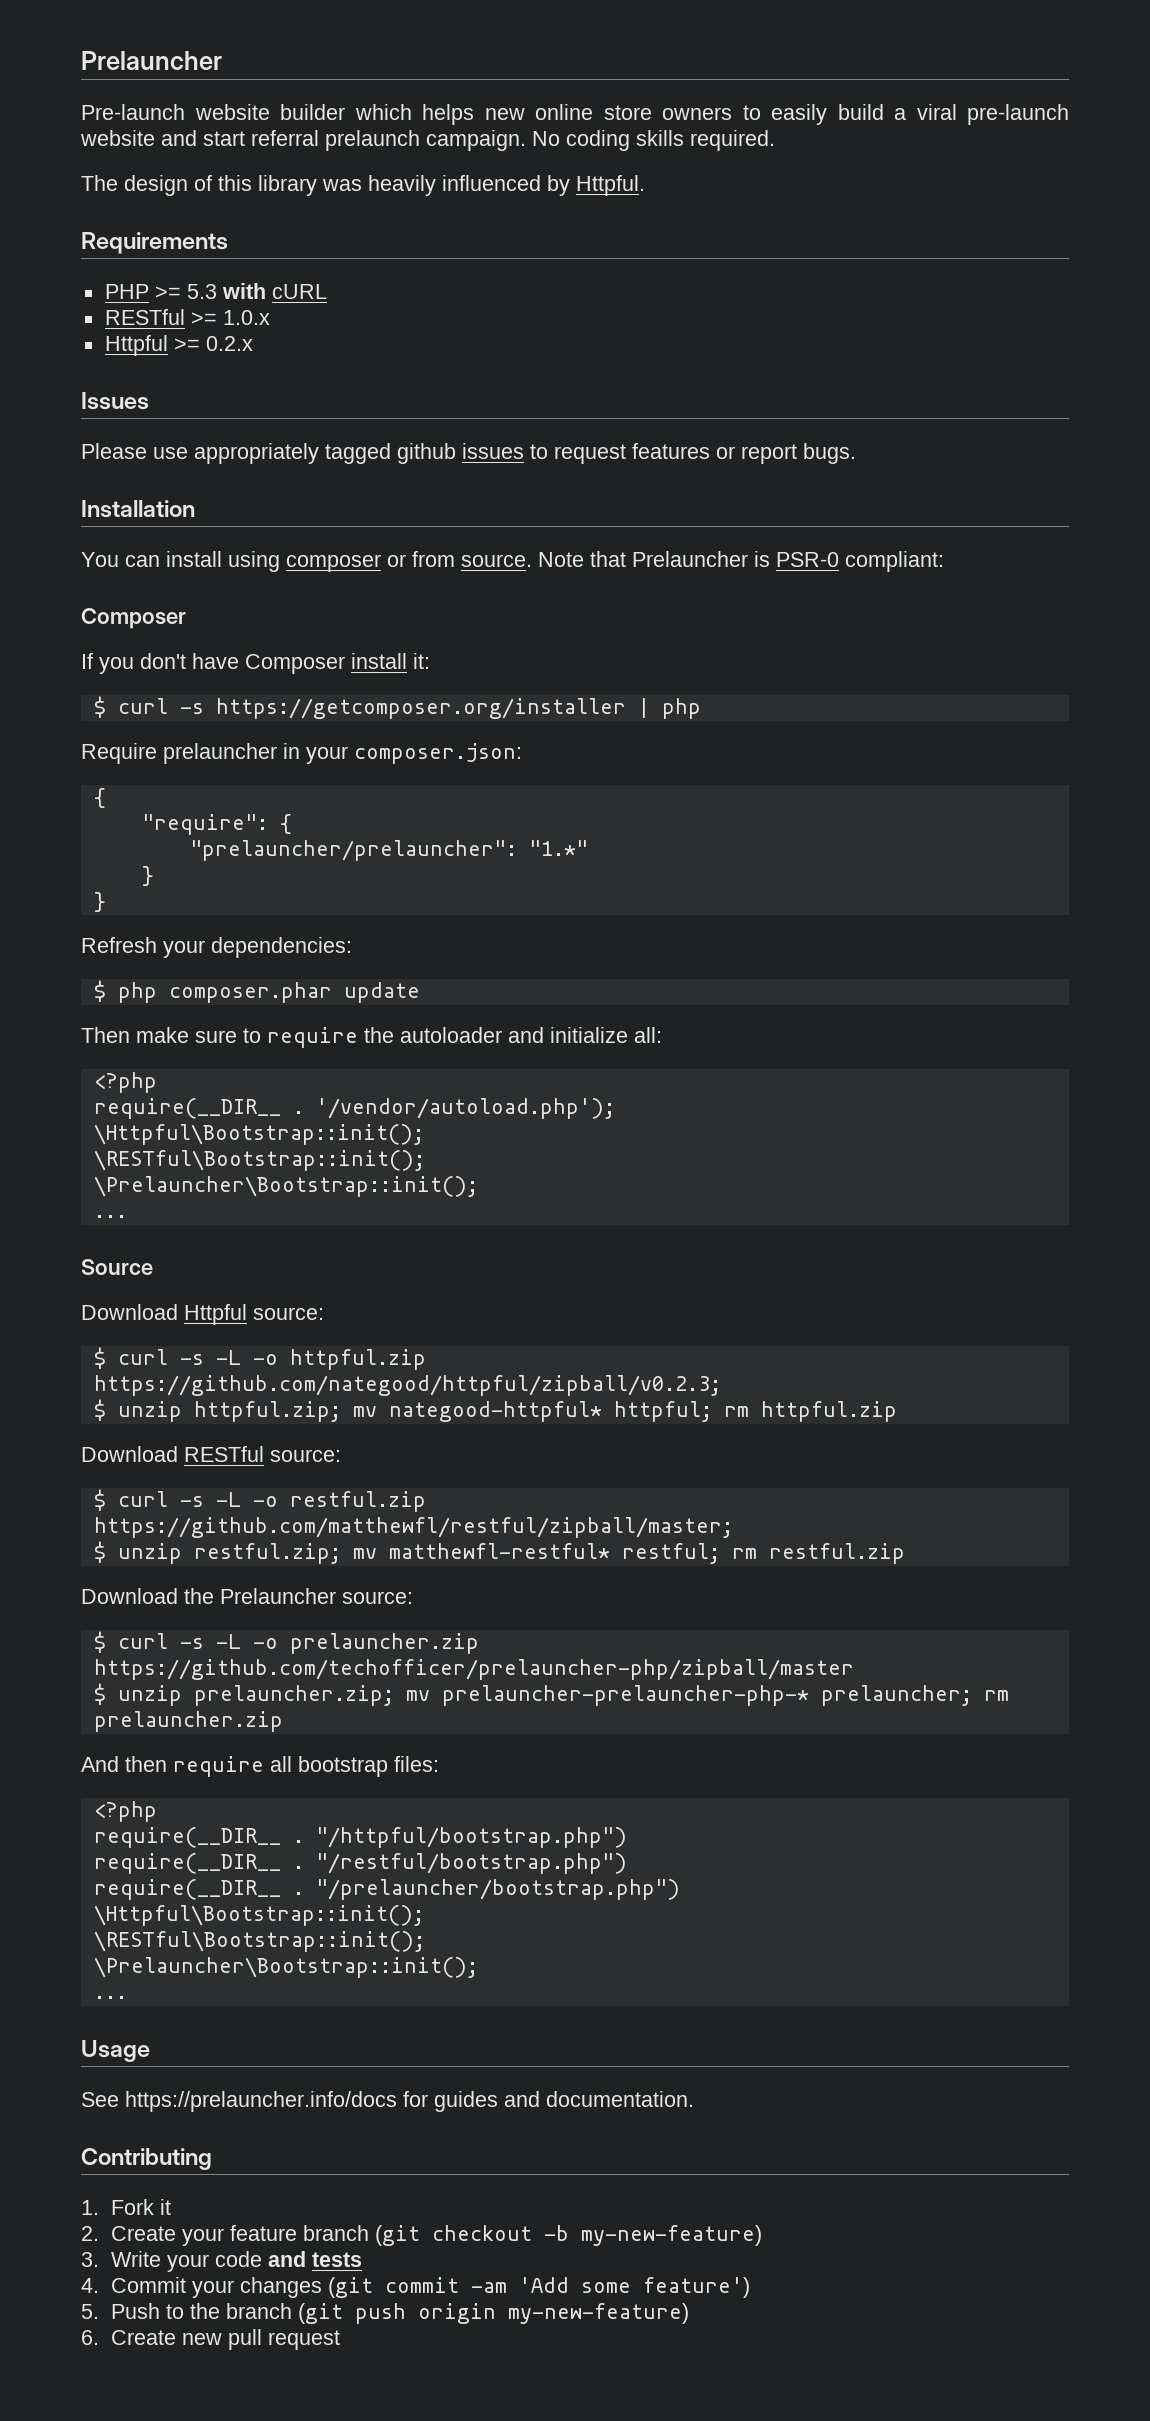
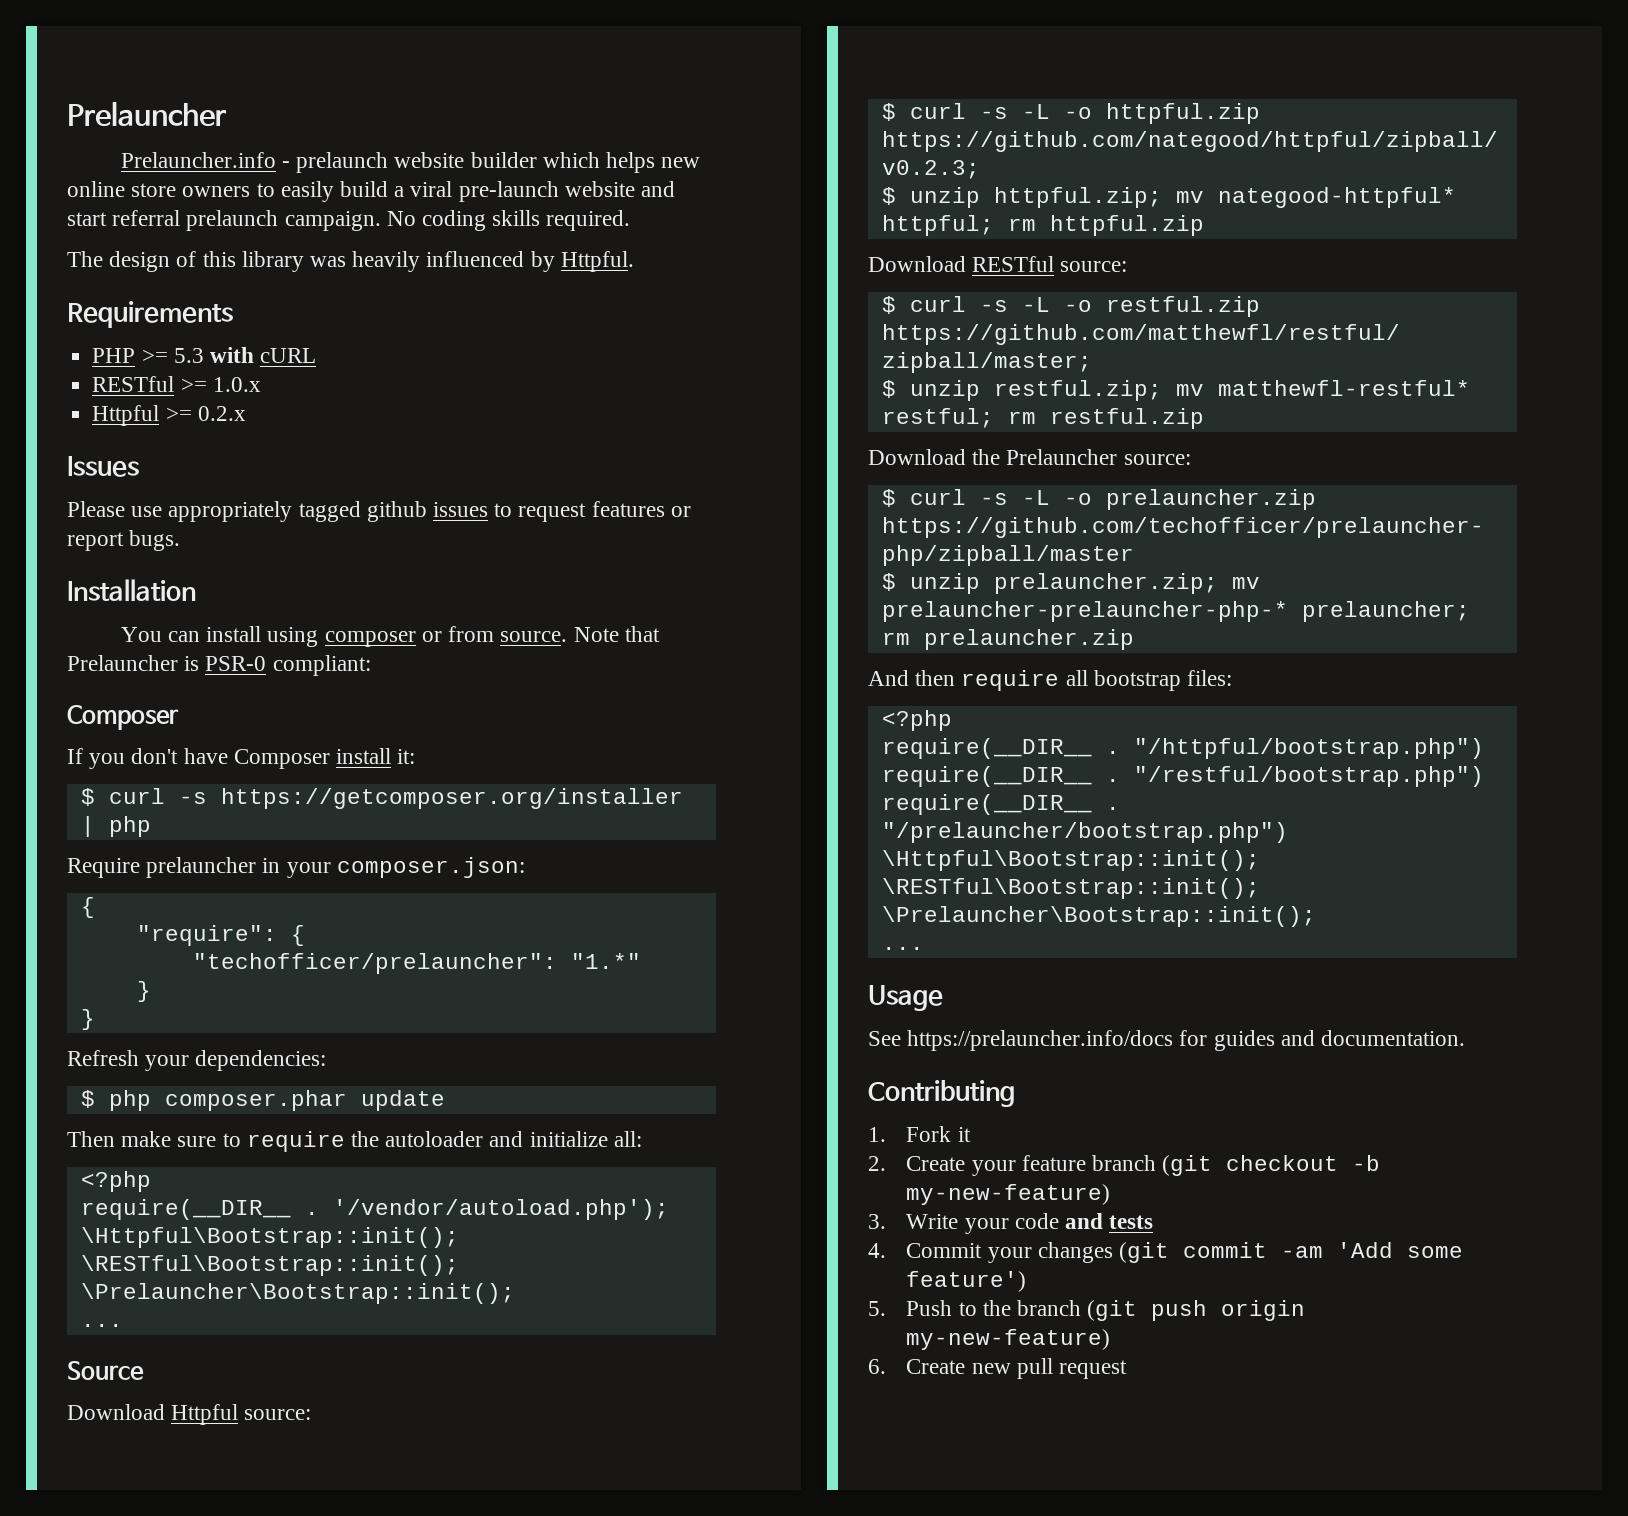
- Pre-launch website builder which helps new online store owners to easily build a viral pre-launch website and start referral prelaunch campaign.
+ Prelauncher.info - prelaunch website builder which helps new online store owners to easily build a viral pre-launch website and start referral prelaunch campaign.
- "prelauncher/prelauncher": "1.*"
+ "techofficer/prelauncher": "1.*"

